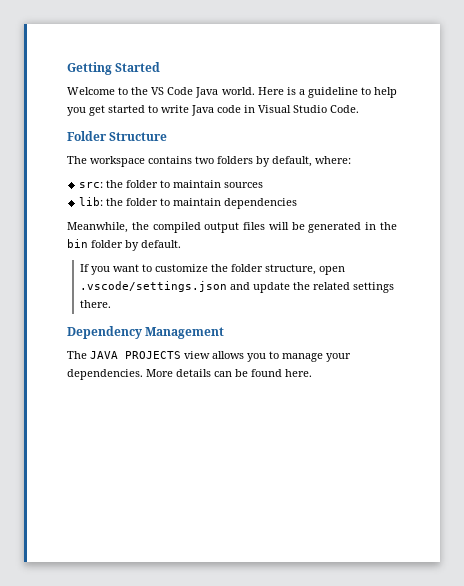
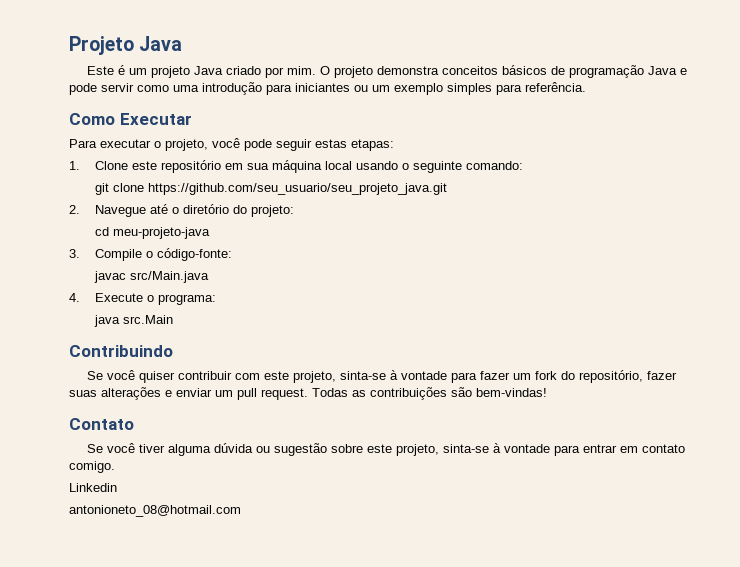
- Getting Started
- Welcome to the VS Code Java world. Here is a guideline to help you get started to write Java code in Visual Studio Code.
- Folder Structure
- The workspace contains two folders by default, where:
- src: the folder to maintain sources
- lib: the folder to maintain dependencies
- Meanwhile, the compiled output files will be generated in the bin folder by default.
- If you want to customize the folder structure, open .vscode/settings.json and update the related settings there.
- Dependency Management
- The JAVA PROJECTS view allows you to manage your dependencies. More details can be found here.
+ Projeto Java
+ Este é um projeto Java criado por mim. O projeto demonstra conceitos básicos de programação Java e pode servir como uma introdução para iniciantes ou um exemplo simples para referência.
+ Como Executar
+ Para executar o projeto, você pode seguir estas etapas:
+ 1. Clone este repositório em sua máquina local usando o seguinte comando:
+ git clone https://github.com/seu_usuario/seu_projeto_java.git
+ 2. Navegue até o diretório do projeto:
+ cd meu-projeto-java
+ 3. Compile o código-fonte:
+ javac src/Main.java
+ 4. Execute o programa:
+ java src.Main
+ Contribuindo
+ Se você quiser contribuir com este projeto, sinta-se à vontade para fazer um fork do repositório, fazer suas alterações e enviar um pull request. Todas as contribuições são bem-vindas!
+ Contato
+ Se você tiver alguma dúvida ou sugestão sobre este projeto, sinta-se à vontade para entrar em contato comigo.
+ Linkedin
+ antonioneto_08@hotmail.com

